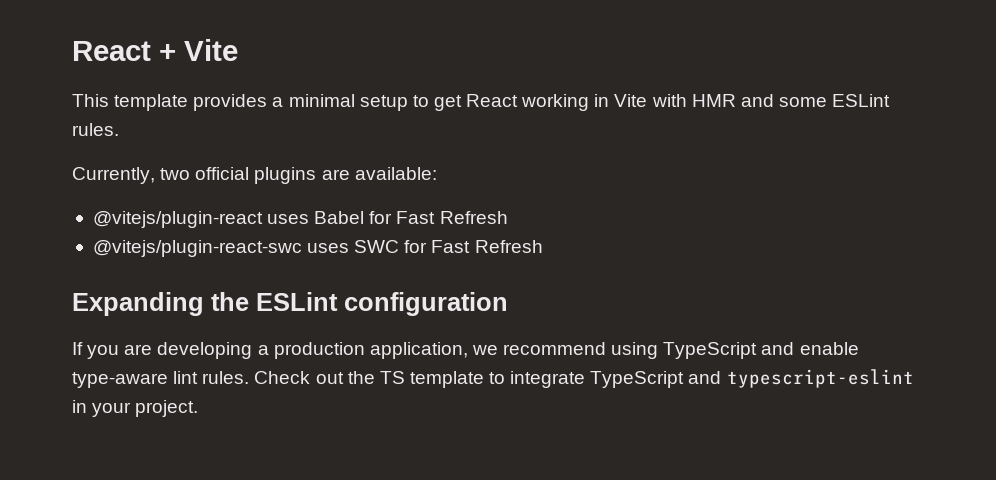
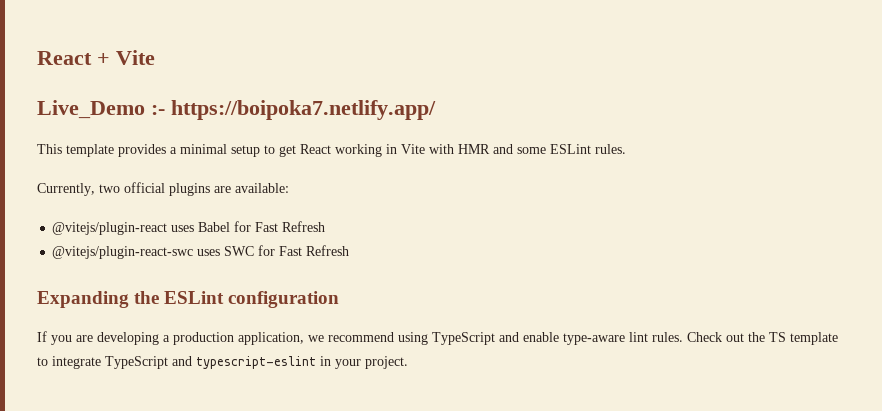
+ Live_Demo :- https://boipoka7.netlify.app/

